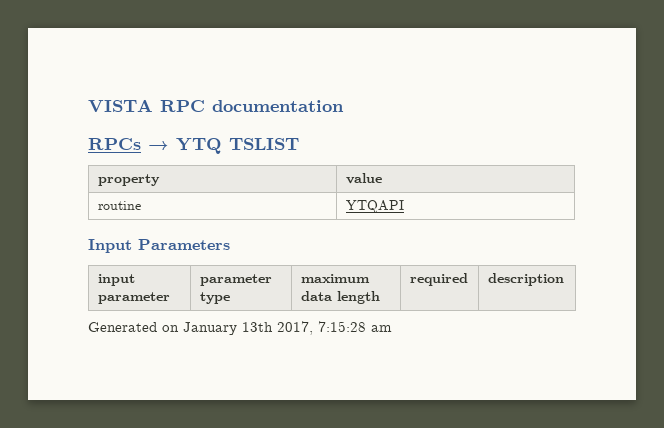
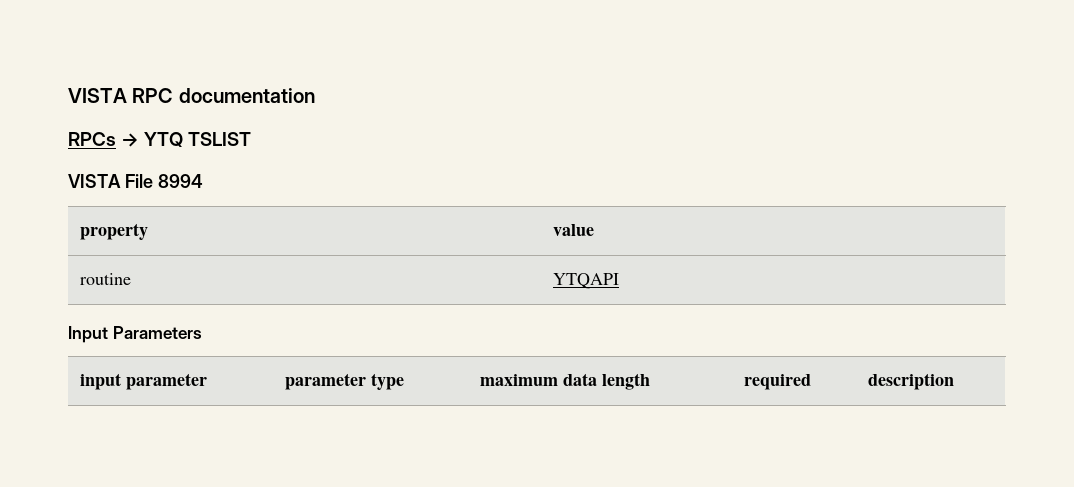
+ VISTA File 8994
- Generated on January 13th 2017, 7:15:28 am

